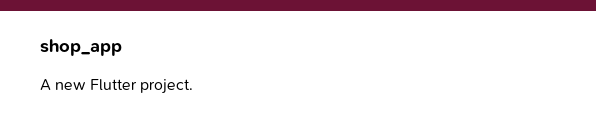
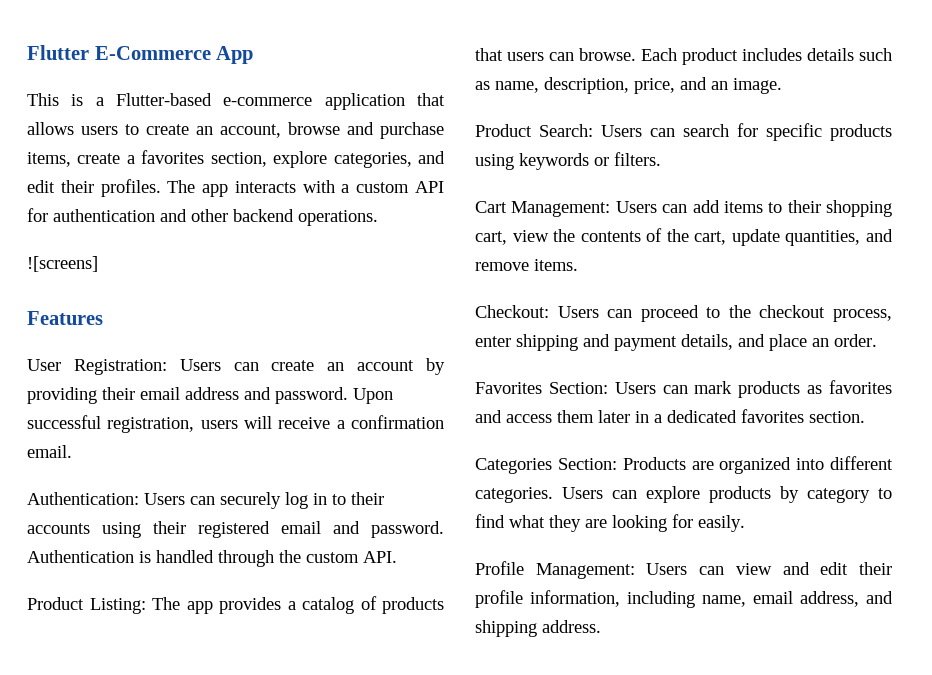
- shop_app
- A new Flutter project.
+ Flutter E-Commerce App
+ This is a Flutter-based e-commerce application that allows users to create an account, browse and purchase items, create a favorites section, explore categories, and edit their profiles. The app interacts with a custom API for authentication and other backend operations.
+ ![screens]
+ Features
+ User Registration: Users can create an account by providing their email address and password. Upon successful registration, users will receive a confirmation email.
+ Authentication: Users can securely log in to their accounts using their registered email and password. Authentication is handled through the custom API.
+ Product Listing: The app provides a catalog of products that users can browse. Each product includes details such as name, description, price, and an image.
+ Product Search: Users can search for specific products using keywords or filters.
+ Cart Management: Users can add items to their shopping cart, view the contents of the cart, update quantities, and remove items.
+ Checkout: Users can proceed to the checkout process, enter shipping and payment details, and place an order.
+ Favorites Section: Users can mark products as favorites and access them later in a dedicated favorites section.
+ Categories Section: Products are organized into different categories. Users can explore products by category to find what they are looking for easily.
+ Profile Management: Users can view and edit their profile information, including name, email address, and shipping address.

